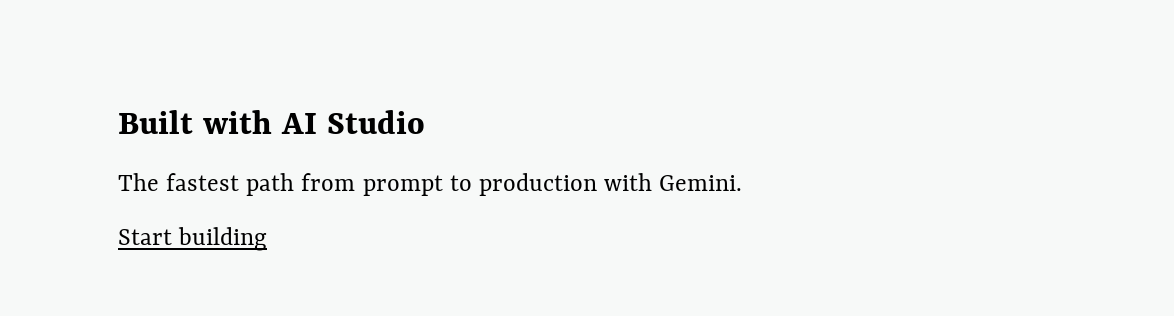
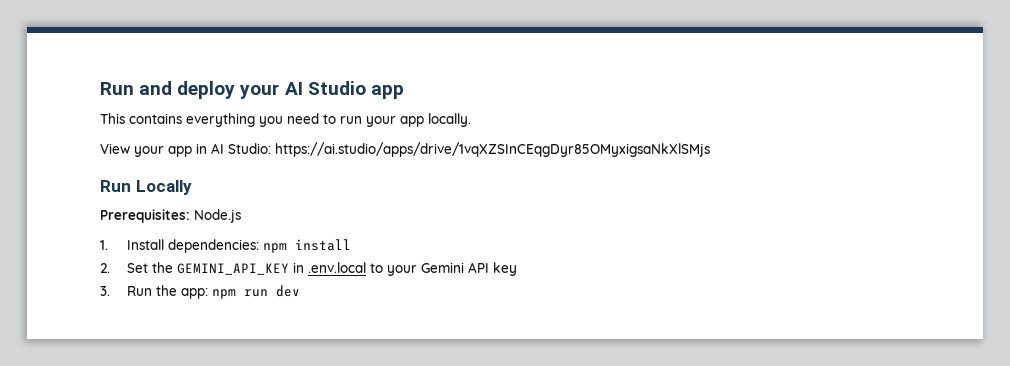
- Built with AI Studio
- The fastest path from prompt to production with Gemini.
- Start building
+ Run and deploy your AI Studio app
+ This contains everything you need to run your app locally.
+ View your app in AI Studio: https://ai.studio/apps/drive/1vqXZSInCEqgDyr85OMyxigsaNkXlSMjs
+ Run Locally
+ Prerequisites: Node.js
+ 1. Install dependencies: npm install
+ 2. Set the GEMINI_API_KEY in .env.local to your Gemini API key
+ 3. Run the app: npm run dev

